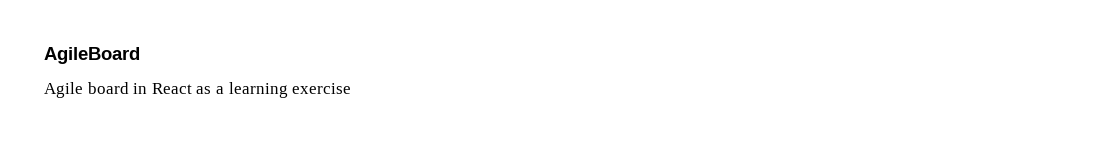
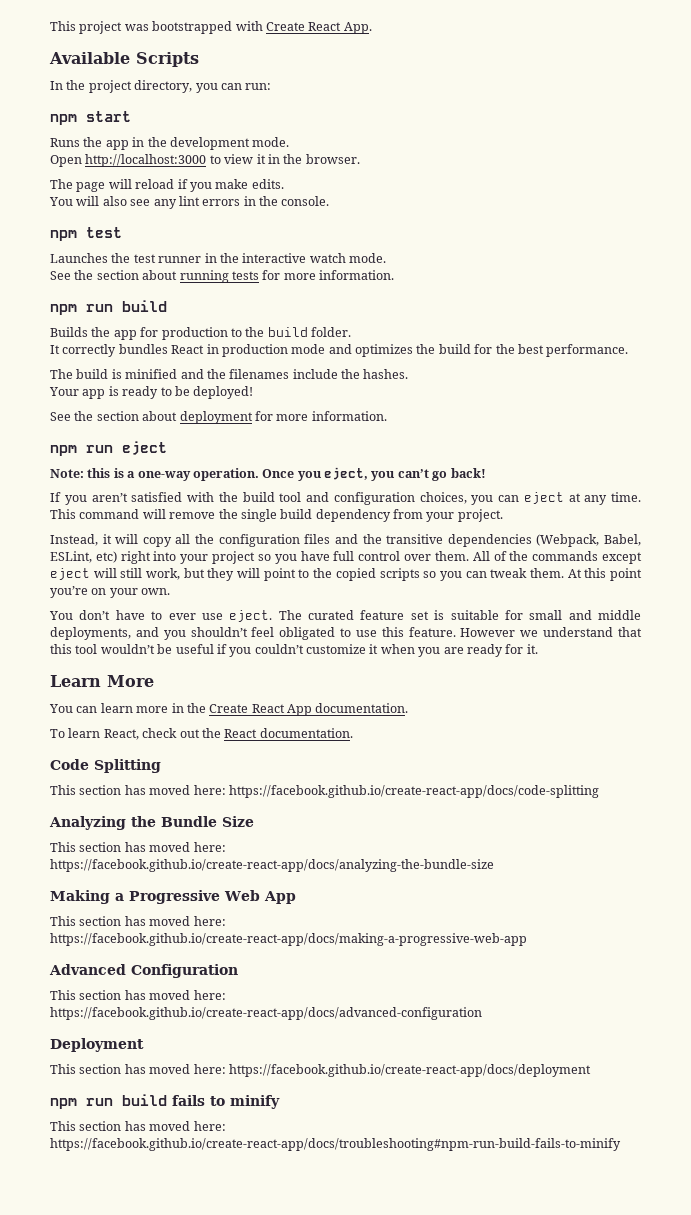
- AgileBoard
- Agile board in React as a learning exercise
+ This project was bootstrapped with Create React App.
+ Available Scripts
+ In the project directory, you can run:
+ npm start
+ Runs the app in the development mode.
+ Open http://localhost:3000 to view it in the browser.
+ The page will reload if you make edits.
+ You will also see any lint errors in the console.
+ npm test
+ Launches the test runner in the interactive watch mode.
+ See the section about running tests for more information.
+ npm run build
+ Builds the app for production to the build folder.
+ It correctly bundles React in production mode and optimizes the build for the best performance.
+ The build is minified and the filenames include the hashes.
+ Your app is ready to be deployed!
+ See the section about deployment for more information.
+ npm run eject
+ Note: this is a one-way operation. Once you eject, you can’t go back!
+ If you aren’t satisfied with the build tool and configuration choices, you can eject at any time. This command will remove the single build dependency from your project.
+ Instead, it will copy all the configuration files and the transitive dependencies (Webpack, Babel, ESLint, etc) right into your project so you have full control over them. All of the commands except eject will still work, but they will point to the copied scripts so you can tweak them. At this point you’re on your own.
+ You don’t have to ever use eject. The curated feature set is suitable for small and middle deployments, and you shouldn’t feel obligated to use this feature. However we understand that this tool wouldn’t be useful if you couldn’t customize it when you are ready for it.
+ Learn More
+ You can learn more in the Create React App documentation.
+ To learn React, check out the React documentation.
+ Code Splitting
+ This section has moved here: https://facebook.github.io/create-react-app/docs/code-splitting
+ Analyzing the Bundle Size
+ This section has moved here: https://facebook.github.io/create-react-app/docs/analyzing-the-bundle-size
+ Making a Progressive Web App
+ This section has moved here: https://facebook.github.io/create-react-app/docs/making-a-progressive-web-app
+ Advanced Configuration
+ This section has moved here: https://facebook.github.io/create-react-app/docs/advanced-configuration
+ Deployment
+ This section has moved here: https://facebook.github.io/create-react-app/docs/deployment
+ npm run build fails to minify
+ This section has moved here: https://facebook.github.io/create-react-app/docs/troubleshooting#npm-run-build-fails-to-minify

